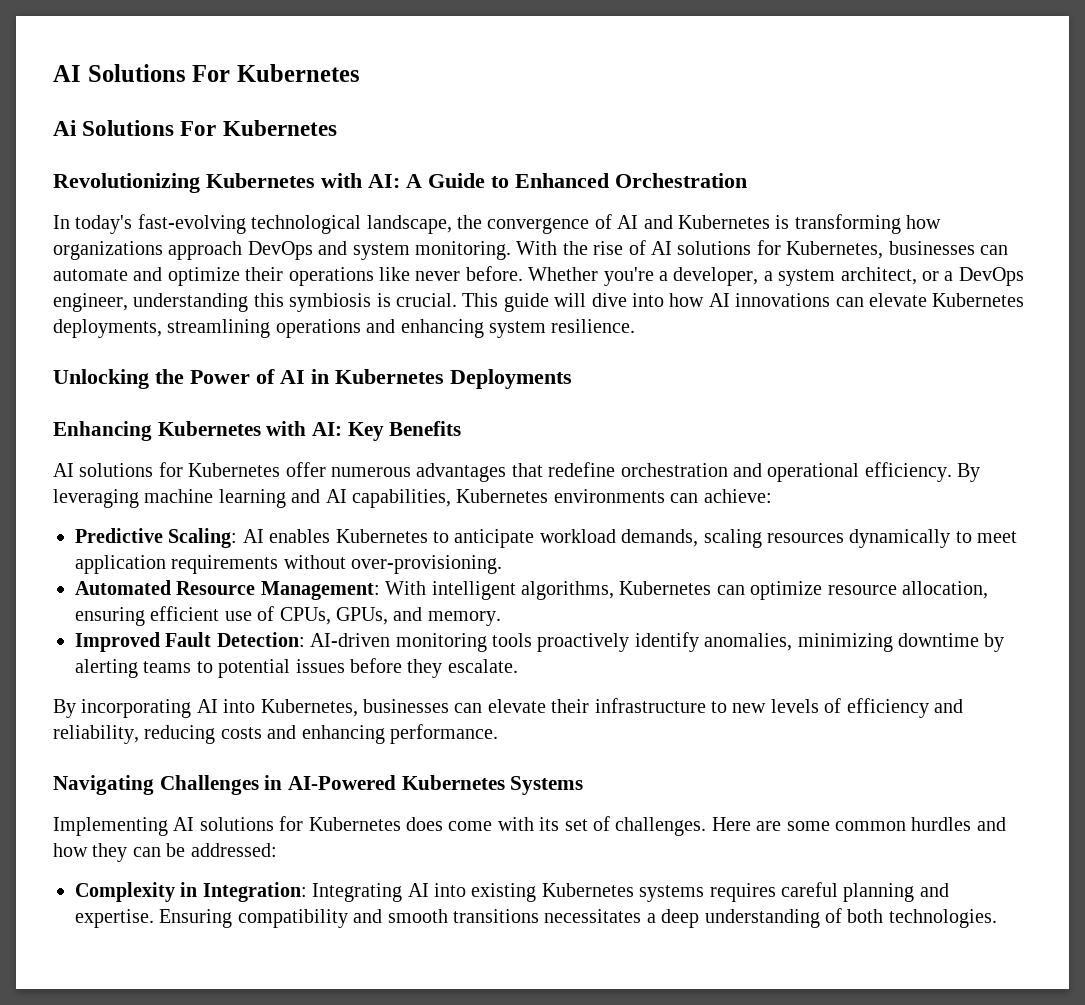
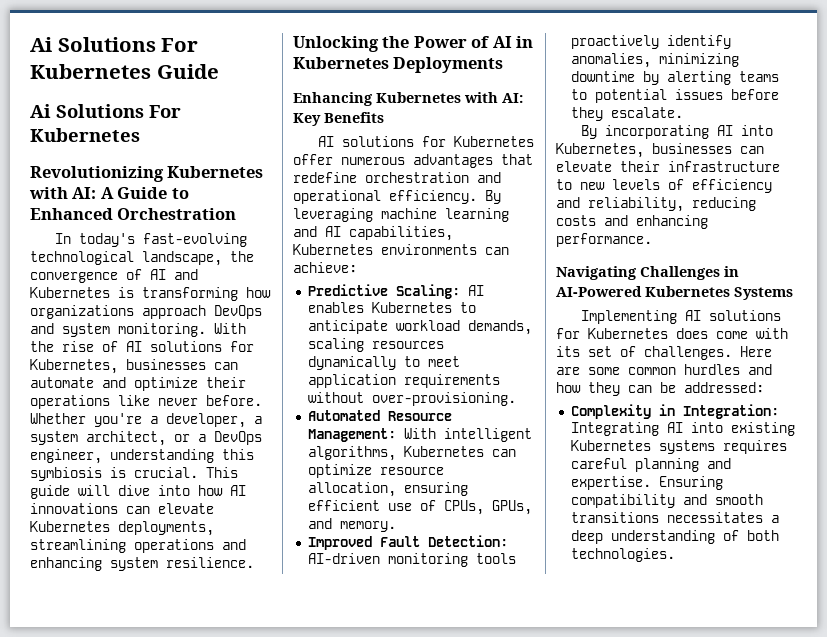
- AI Solutions For Kubernetes
+ Ai Solutions For Kubernetes Guide

